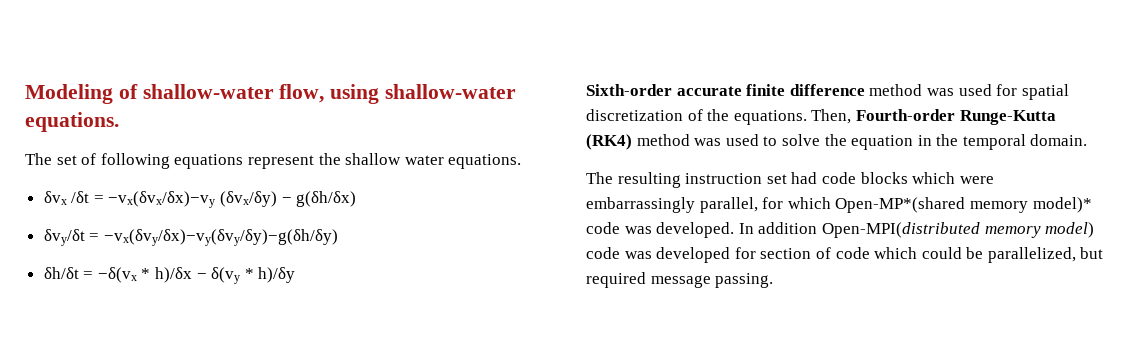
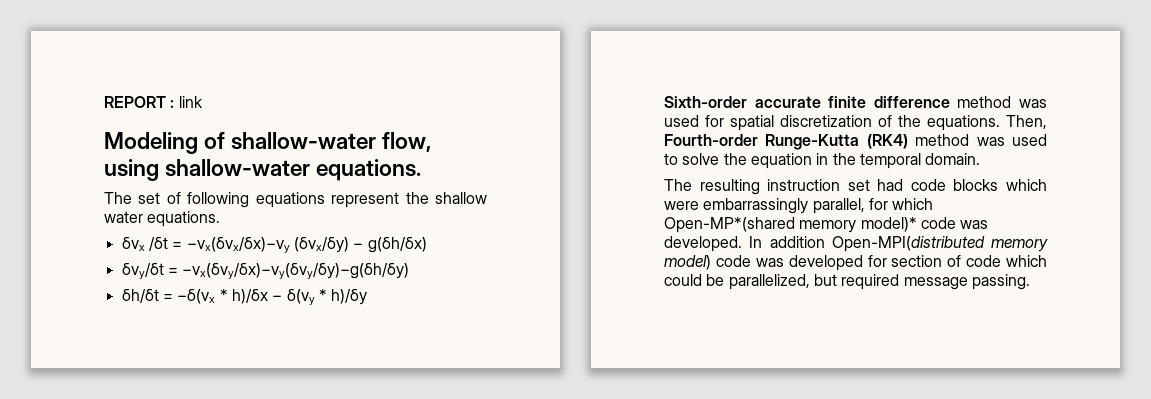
+ REPORT : link

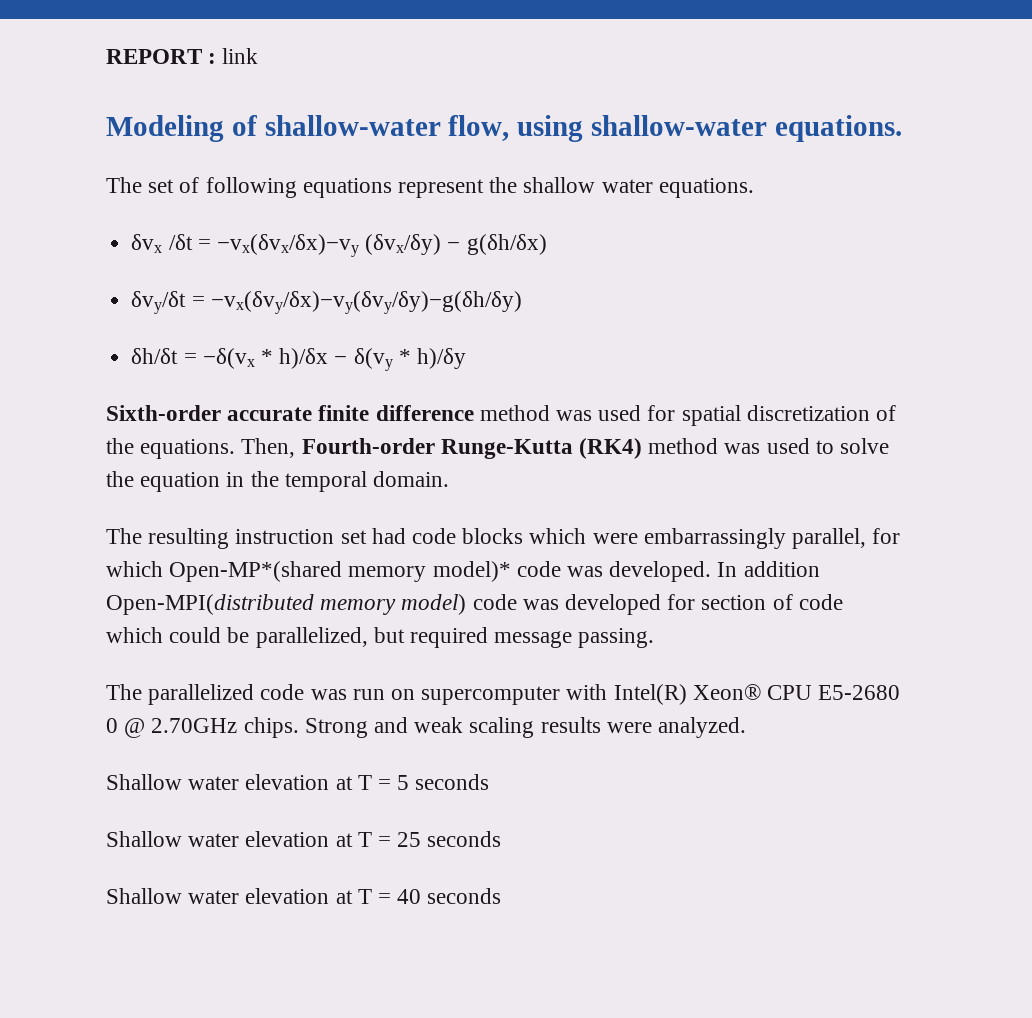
+ The parallelized code was run on supercomputer with Intel(R) Xeon® CPU E5-2680 0 @ 2.70GHz chips. Strong and weak scaling results were analyzed.
+ Shallow water elevation at T = 5 seconds
+ Shallow water elevation at T = 25 seconds
+ Shallow water elevation at T = 40 seconds

